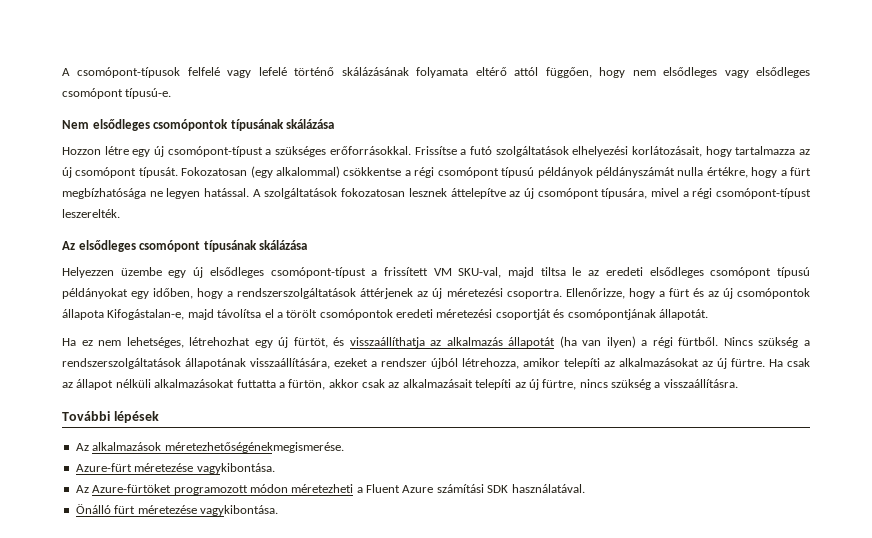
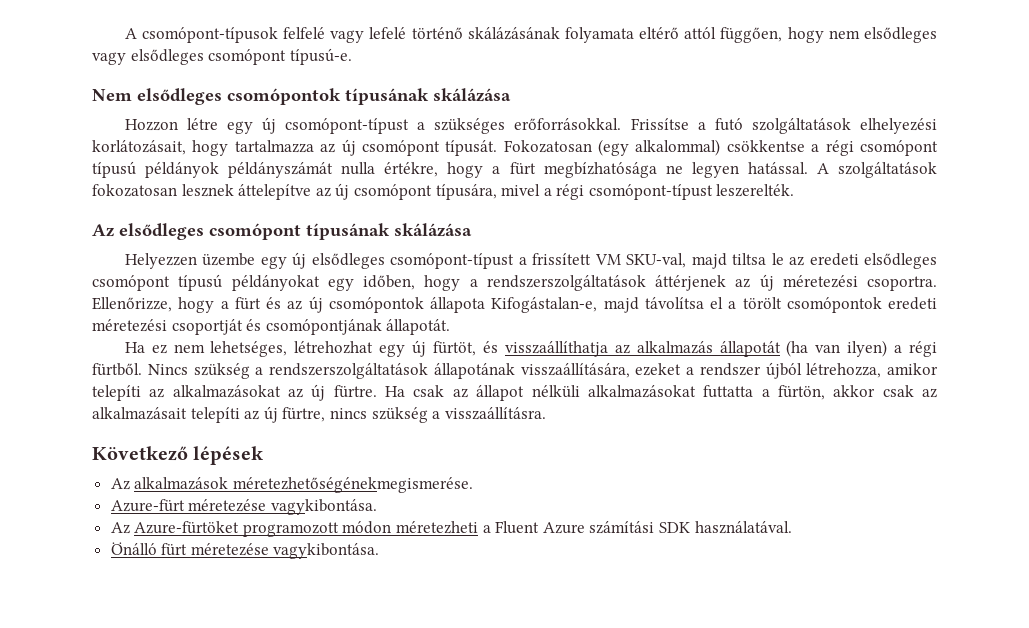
- További lépések
+ Következő lépések

